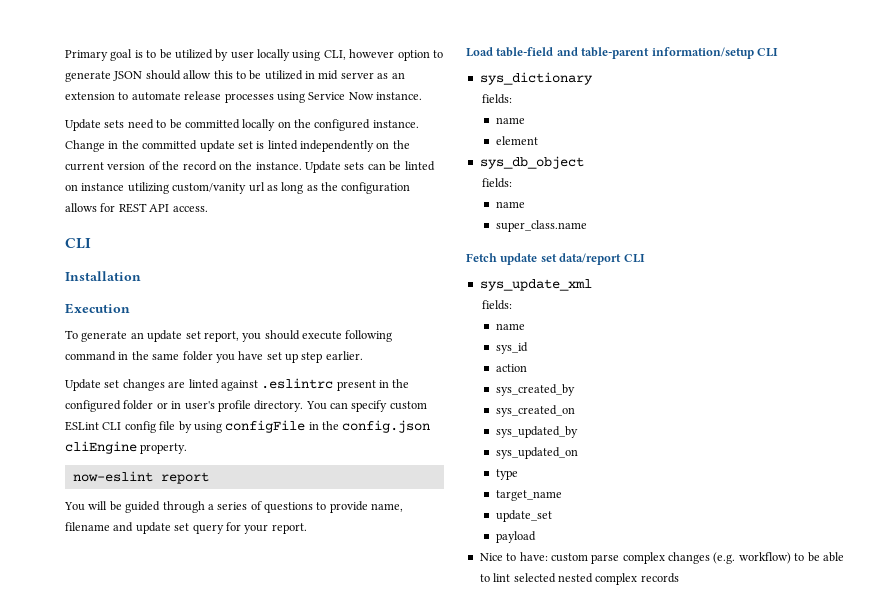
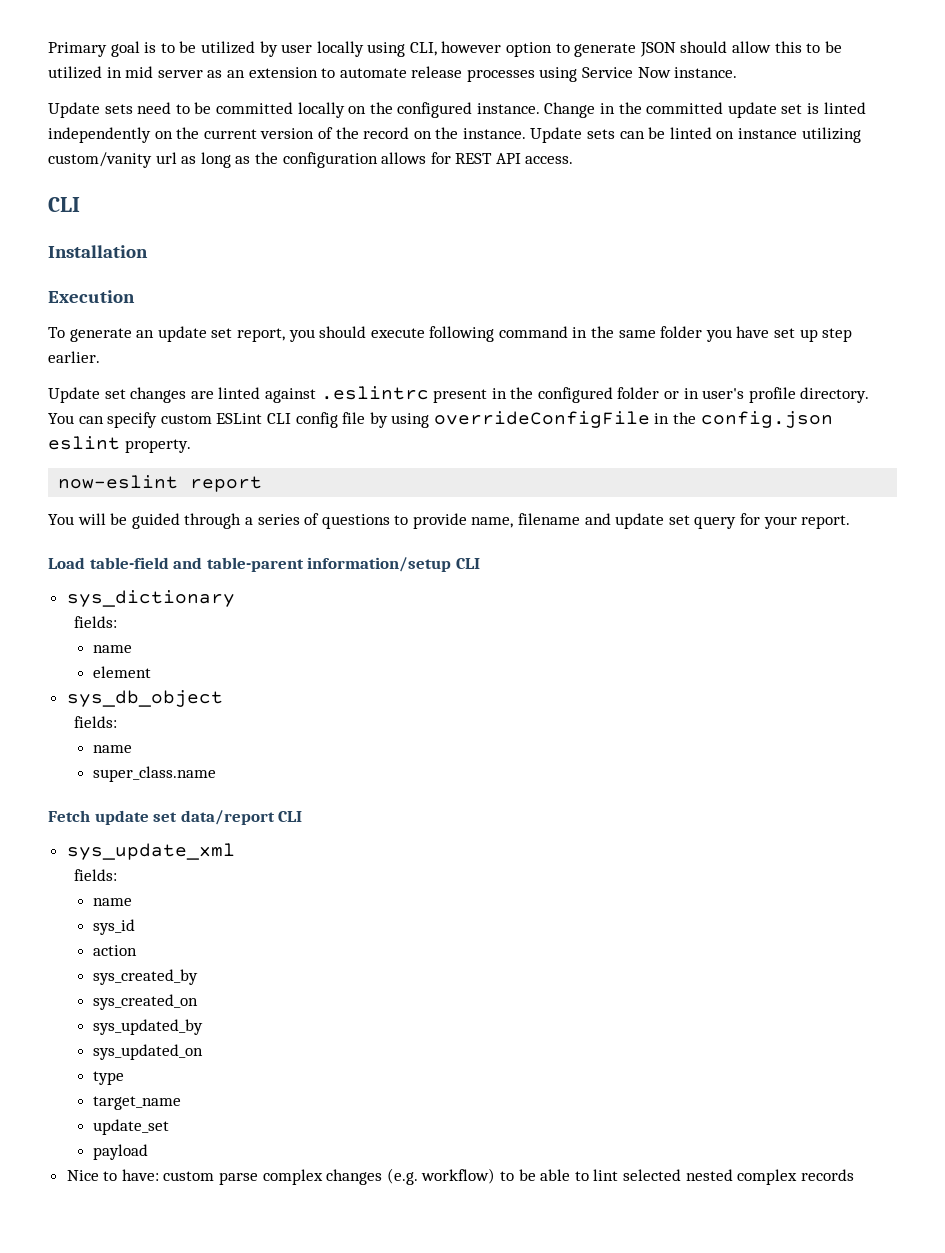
- You can specify custom ESLint CLI config file by using configFile in the config.json cliEngine property.
+ You can specify custom ESLint CLI config file by using overrideConfigFile in the config.json eslint property.

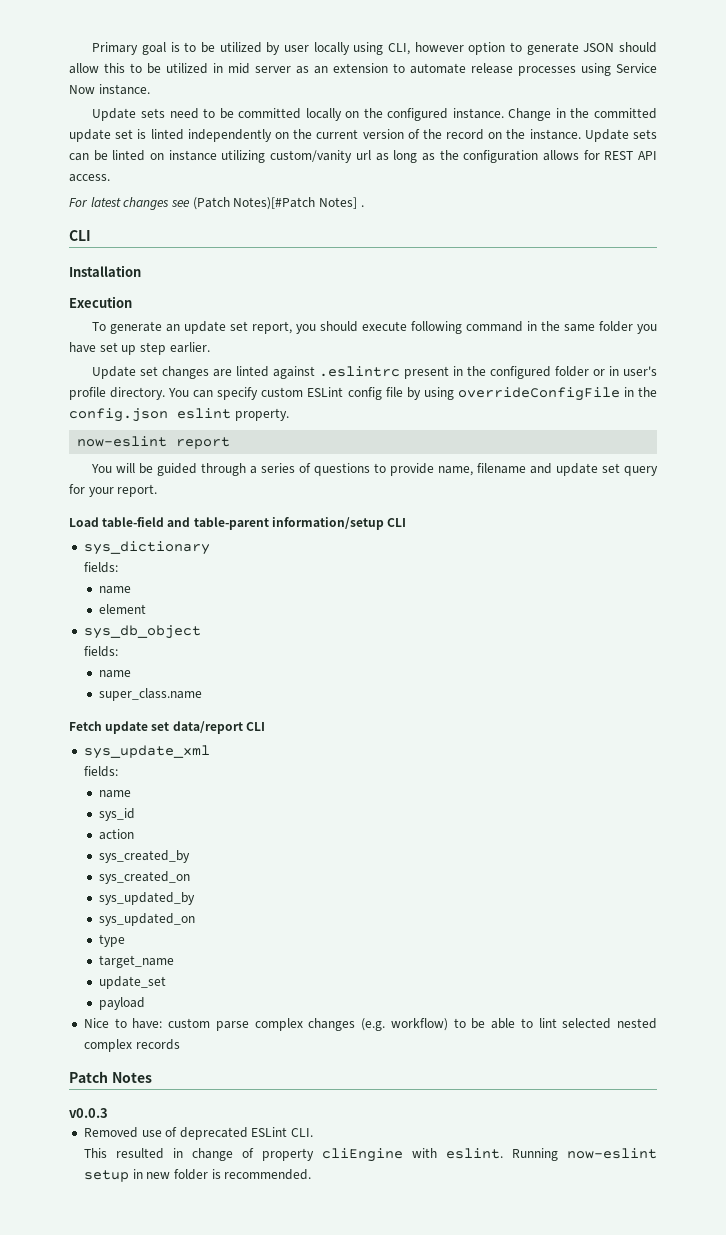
+ For latest changes see (Patch Notes)[#Patch Notes] .
- You can specify custom ESLint CLI config file by using overrideConfigFile in the config.json eslint property.
+ You can specify custom ESLint config file by using overrideConfigFile in the config.json eslint property.
+ Patch Notes
+ v0.0.3
+ Removed use of deprecated ESLint CLI.
+ This resulted in change of property cliEngine with eslint. Running now-eslint setup in new folder is recommended.

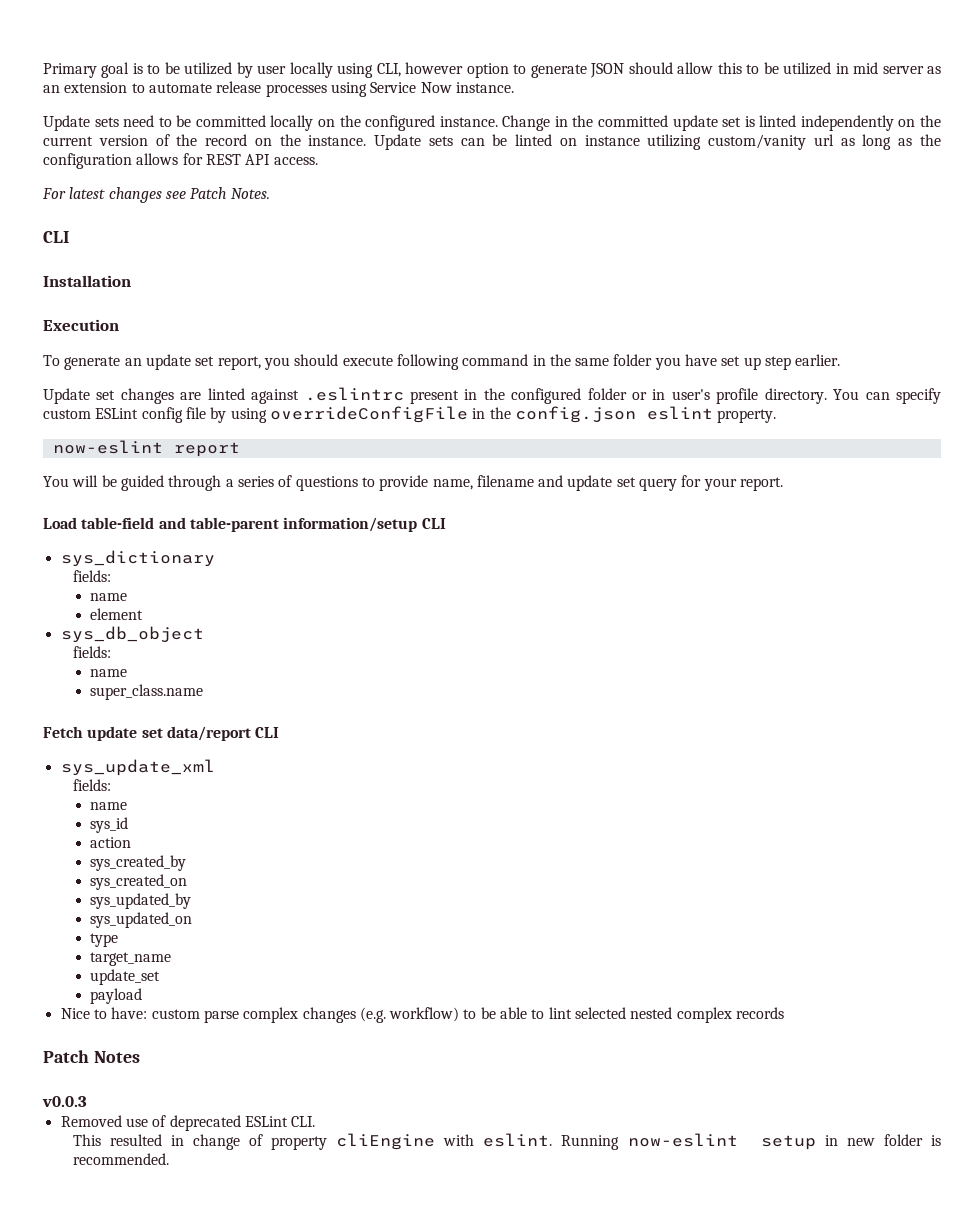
- For latest changes see (Patch Notes)[#Patch Notes] .
+ For latest changes see Patch Notes.

